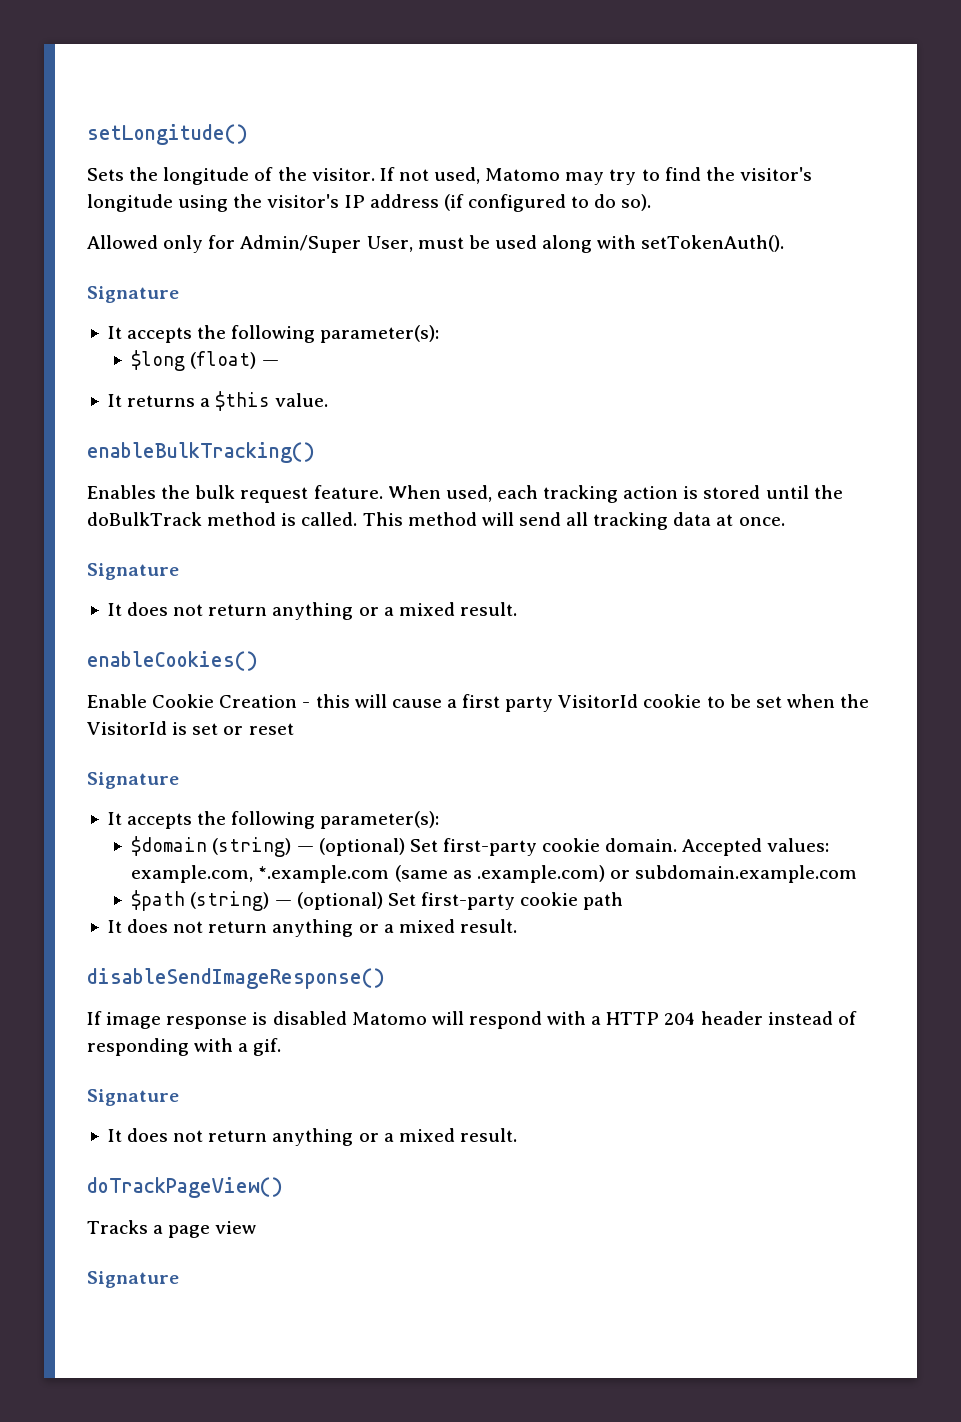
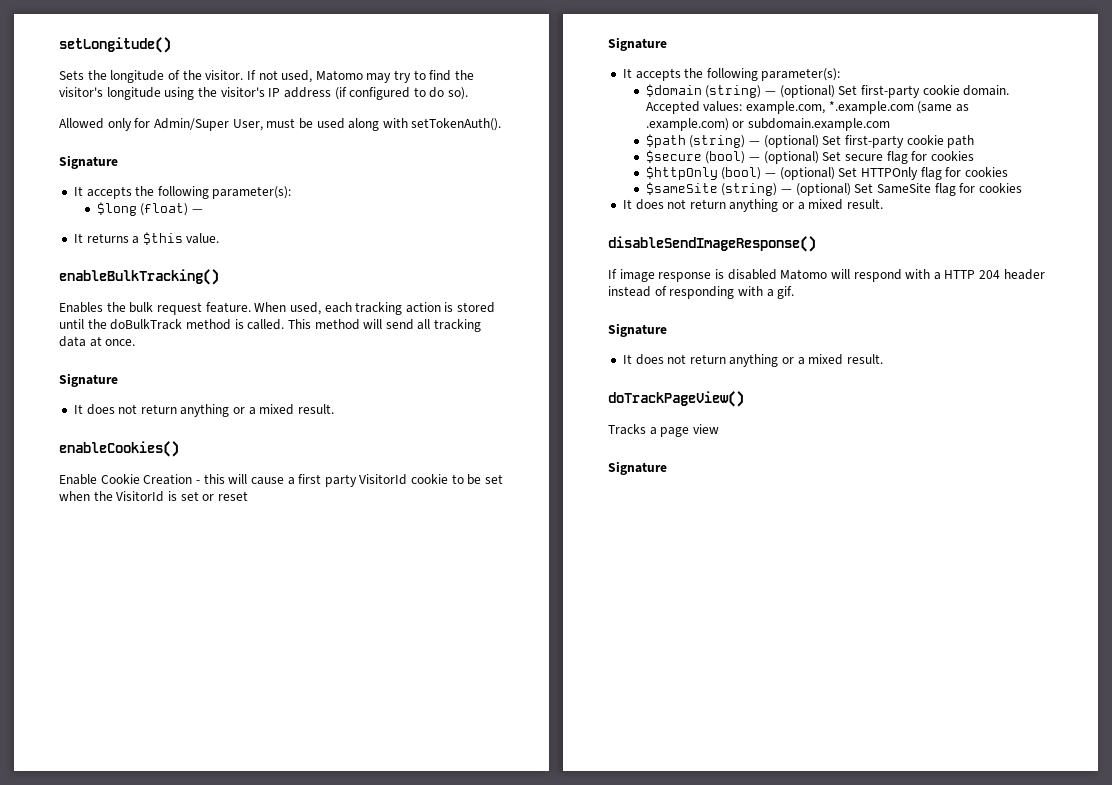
+ $secure (bool) — (optional) Set secure flag for cookies
+ $httpOnly (bool) — (optional) Set HTTPOnly flag for cookies
+ $sameSite (string) — (optional) Set SameSite flag for cookies

